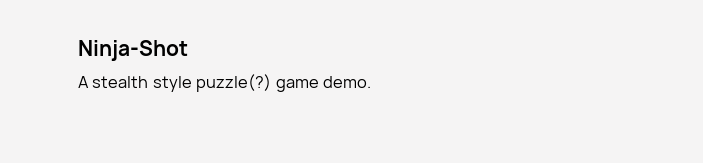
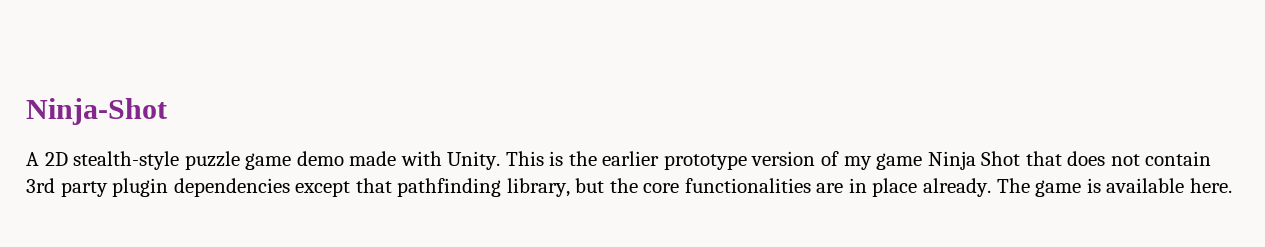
- A stealth style puzzle(?) game demo.
+ A 2D stealth-style puzzle game demo made with Unity. This is the earlier prototype version of my game Ninja Shot that does not contain 3rd party plugin dependencies except that pathfinding library, but the core functionalities are in place already. The game is available here.

